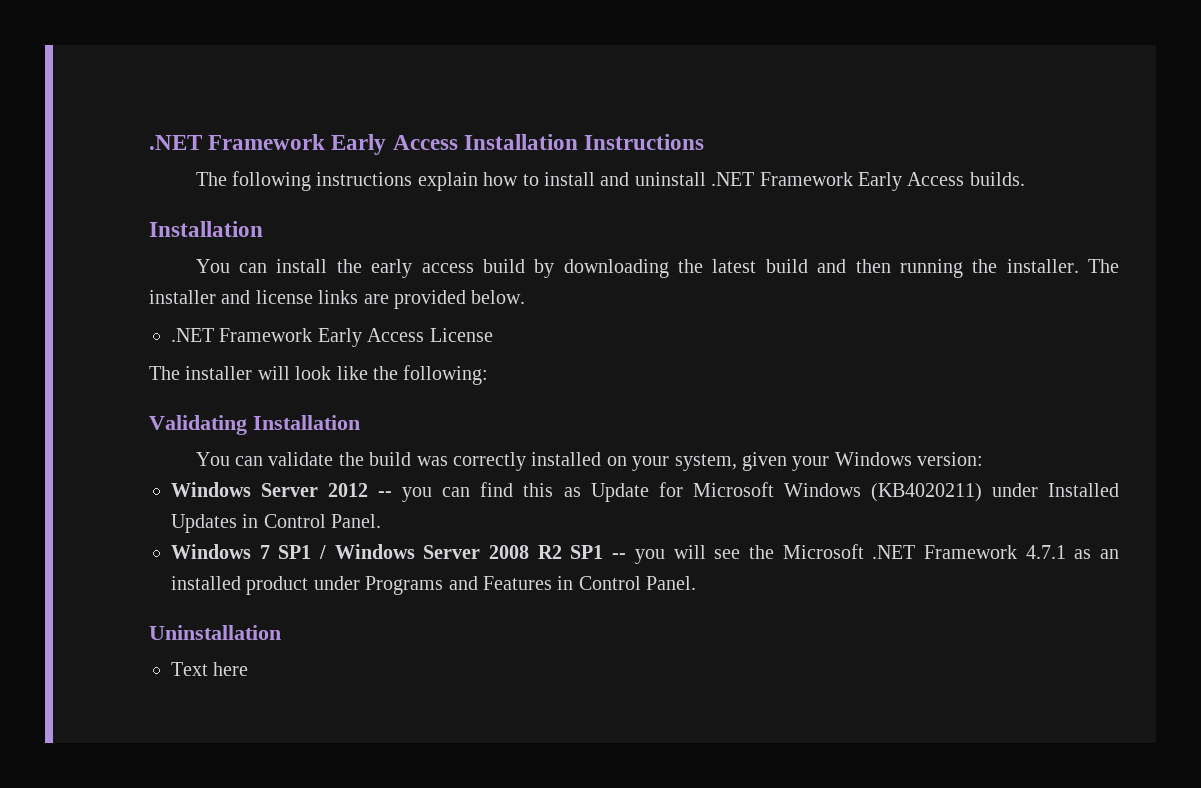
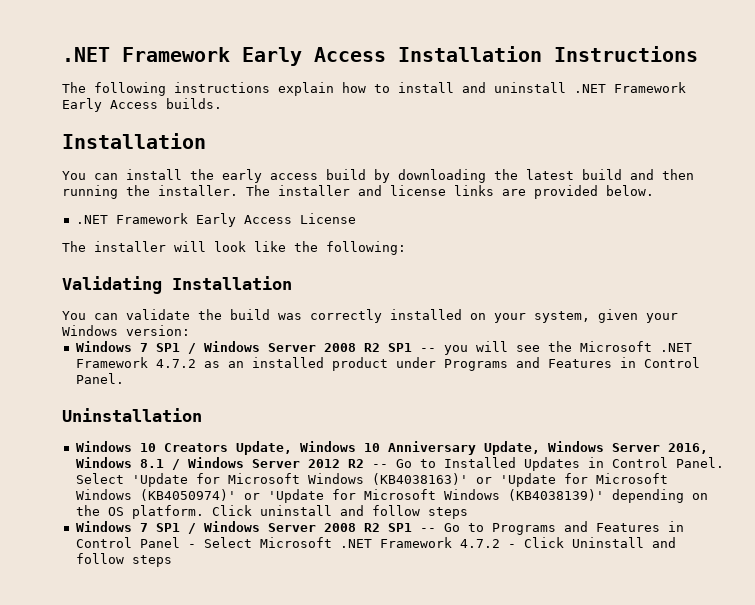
- Windows Server 2012 -- you can find this as Update for Microsoft Windows (KB4020211) under Installed Updates in Control Panel.
- Windows 7 SP1 / Windows Server 2008 R2 SP1 -- you will see the Microsoft .NET Framework 4.7.1 as an installed product under Programs and Features in Control Panel.
+ Windows 7 SP1 / Windows Server 2008 R2 SP1 -- you will see the Microsoft .NET Framework 4.7.2 as an installed product under Programs and Features in Control Panel.
- Text here
+ Windows 10 Creators Update, Windows 10 Anniversary Update, Windows Server 2016, Windows 8.1 / Windows Server 2012 R2 -- Go to Installed Updates in Control Panel. Select 'Update for Microsoft Windows (KB4038163)' or 'Update for Microsoft Windows (KB4050974)' or 'Update for Microsoft Windows (KB4038139)' depending on the OS platform. Click uninstall and follow steps
+ Windows 7 SP1 / Windows Server 2008 R2 SP1 -- Go to Programs and Features in Control Panel - Select Microsoft .NET Framework 4.7.2 - Click Uninstall and follow steps

